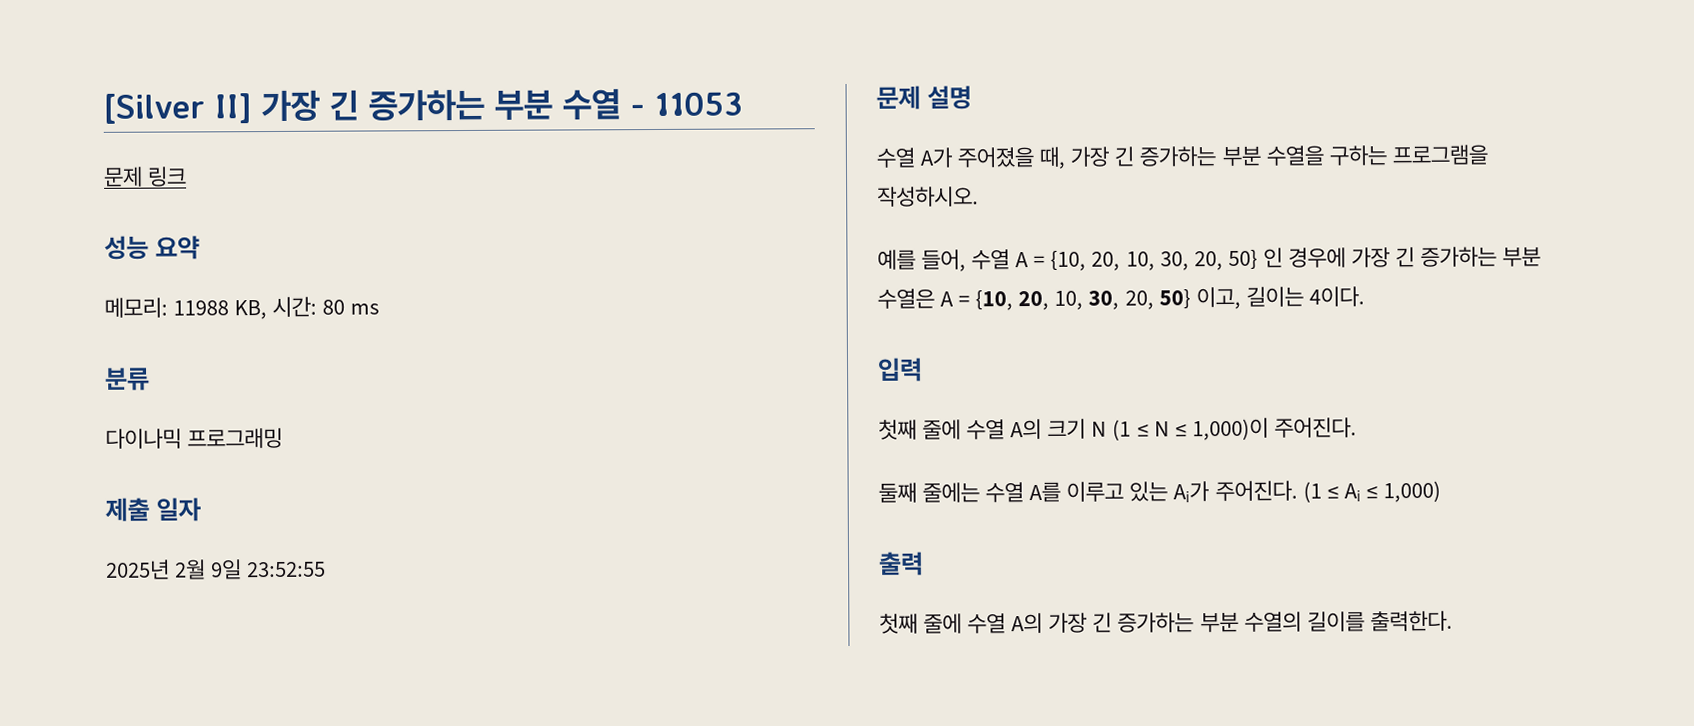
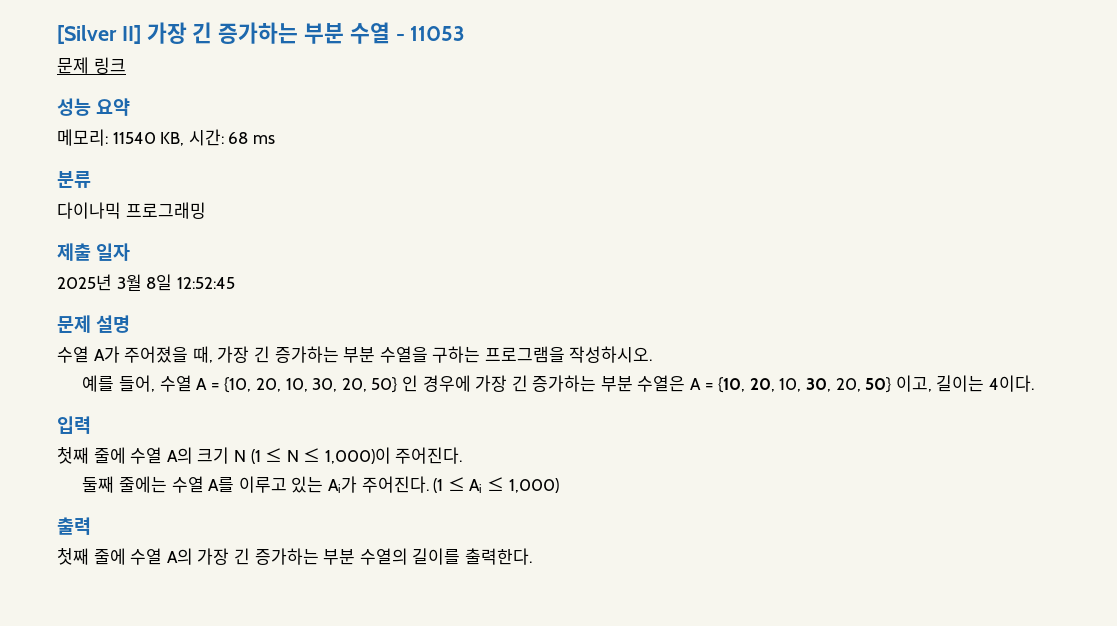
- 메모리: 11988 KB, 시간: 80 ms
+ 메모리: 11540 KB, 시간: 68 ms
- 2025년 2월 9일 23:52:55
+ 2025년 3월 8일 12:52:45

